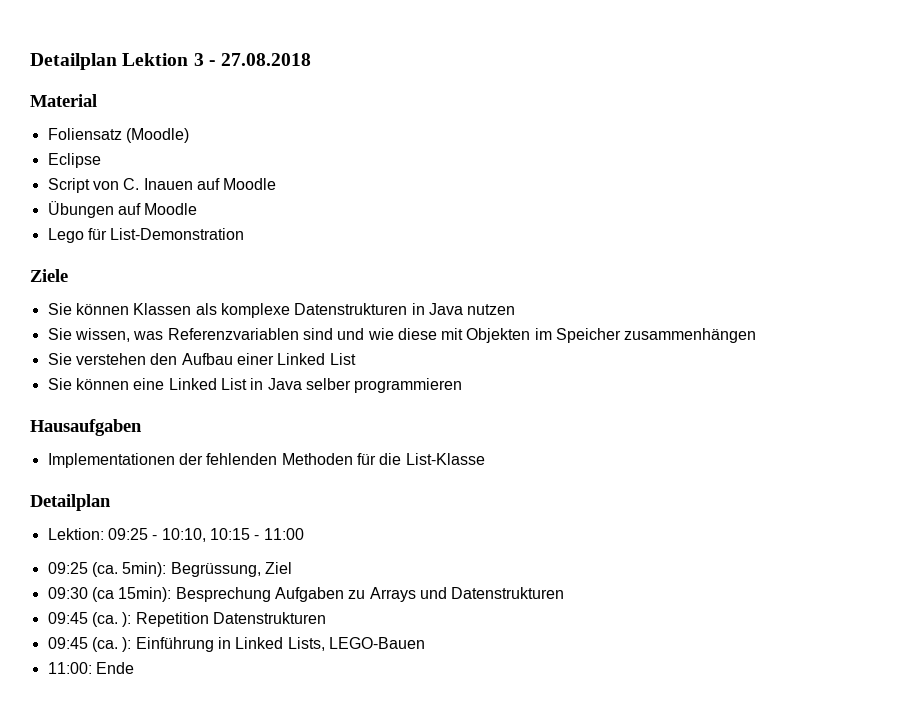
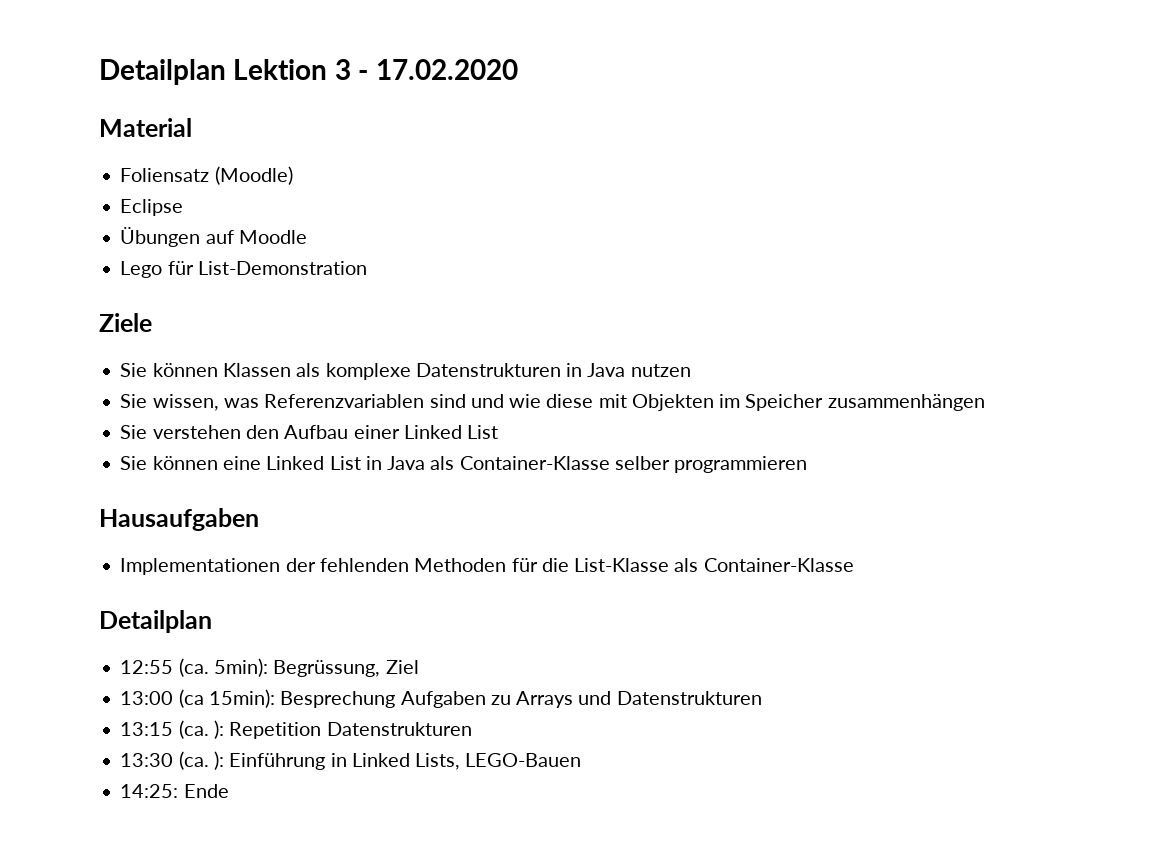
- Detailplan Lektion 3 - 27.08.2018
+ Detailplan Lektion 3 - 17.02.2020
- Script von C. Inauen auf Moodle
- Sie können eine Linked List in Java selber programmieren
+ Sie können eine Linked List in Java als Container-Klasse selber programmieren
- Implementationen der fehlenden Methoden für die List-Klasse
+ Implementationen der fehlenden Methoden für die List-Klasse als Container-Klasse
- Lektion: 09:25 - 10:10, 10:15 - 11:00
- 09:25 (ca. 5min): Begrüssung, Ziel
+ 12:55 (ca. 5min): Begrüssung, Ziel
- 09:30 (ca 15min): Besprechung Aufgaben zu Arrays und Datenstrukturen
+ 13:00 (ca 15min): Besprechung Aufgaben zu Arrays und Datenstrukturen
- 09:45 (ca. ): Repetition Datenstrukturen
+ 13:15 (ca. ): Repetition Datenstrukturen
- 09:45 (ca. ): Einführung in Linked Lists, LEGO-Bauen
+ 13:30 (ca. ): Einführung in Linked Lists, LEGO-Bauen
- 11:00: Ende
+ 14:25: Ende

